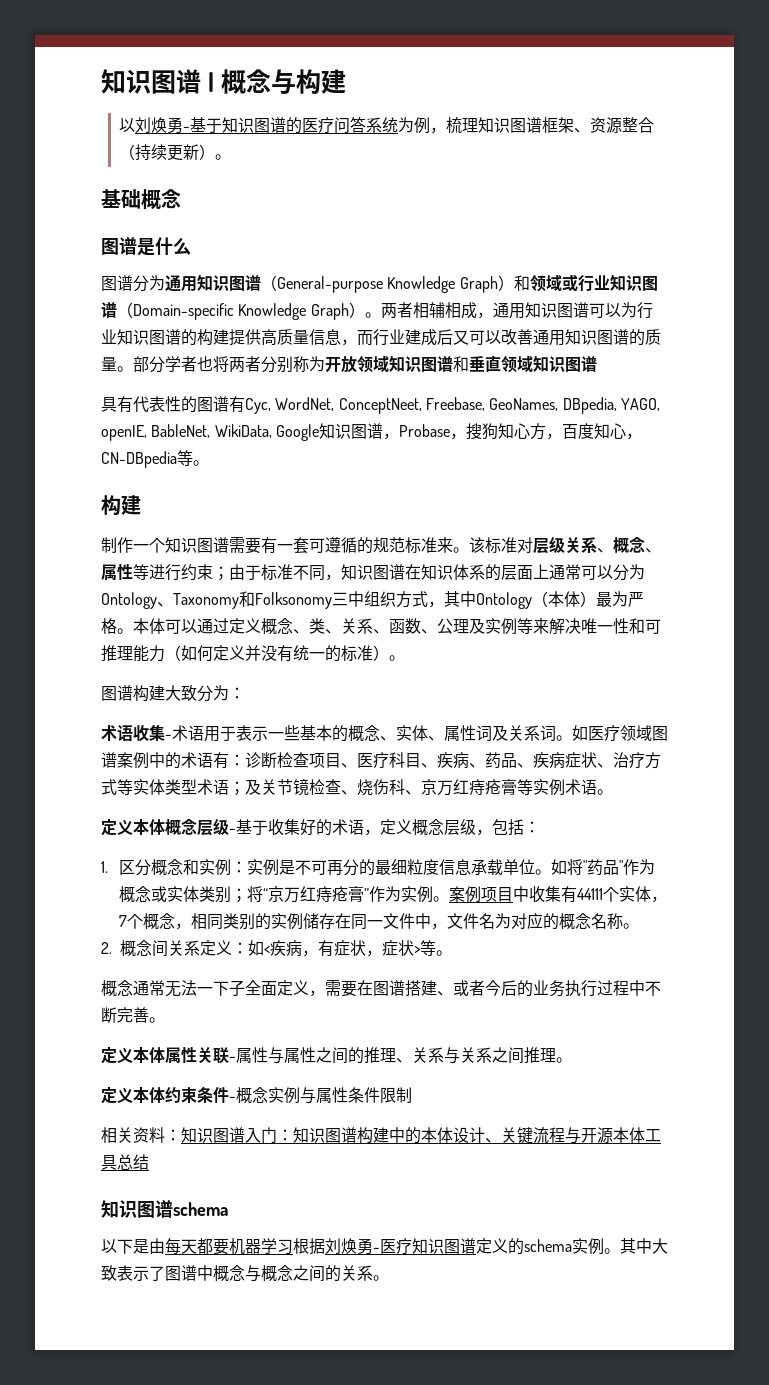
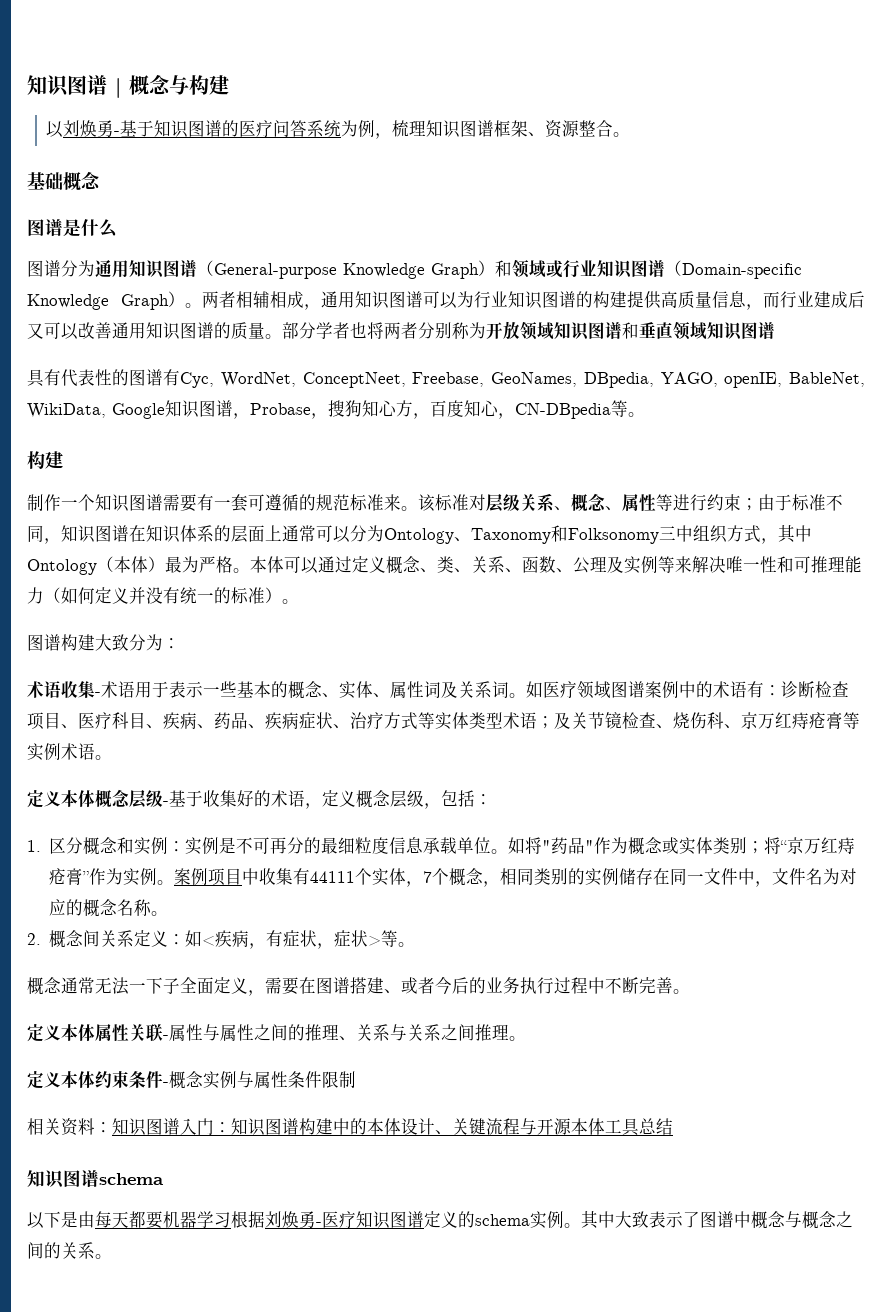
- 以刘焕勇-基于知识图谱的医疗问答系统为例，梳理知识图谱框架、资源整合（持续更新）。
+ 以刘焕勇-基于知识图谱的医疗问答系统为例，梳理知识图谱框架、资源整合。

